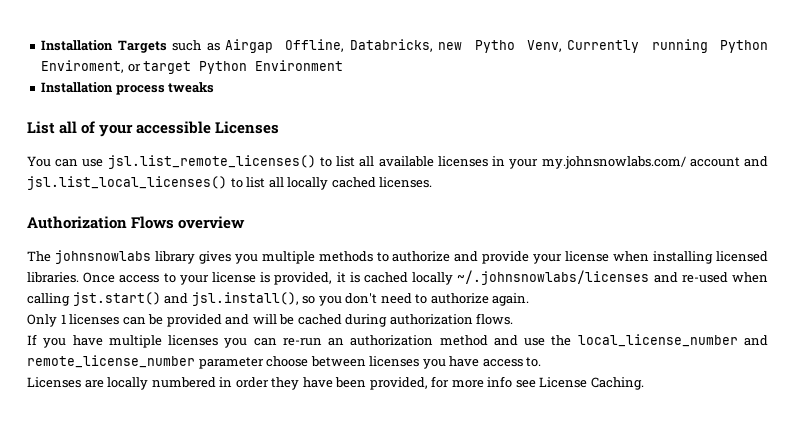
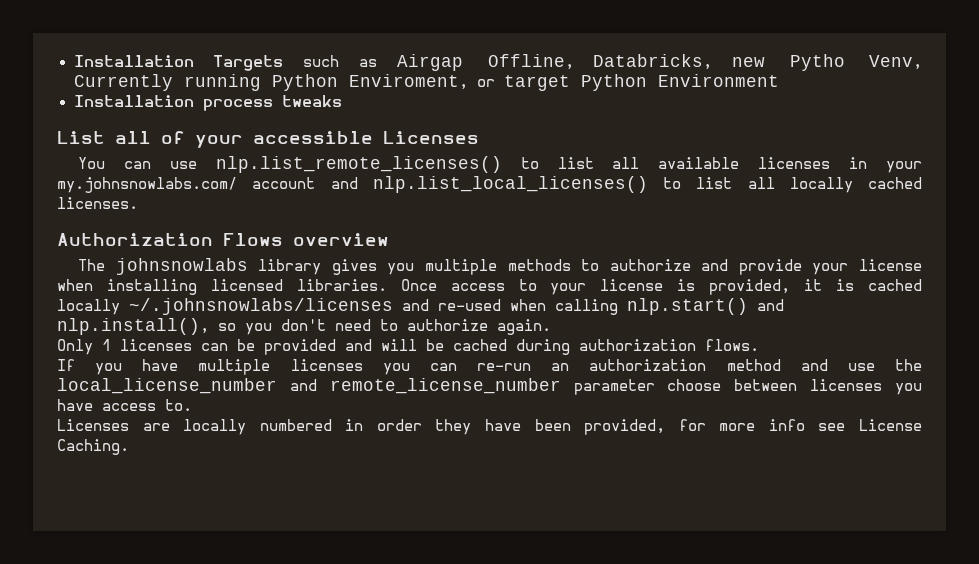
- You can use jsl.list_remote_licenses() to list all available licenses in your my.johnsnowlabs.com/ account and jsl.list_local_licenses() to list all locally cached licenses.
+ You can use nlp.list_remote_licenses() to list all available licenses in your my.johnsnowlabs.com/ account and nlp.list_local_licenses() to list all locally cached licenses.
- Once access to your license is provided, it is cached locally ~/.johnsnowlabs/licenses and re-used when calling jst.start() and jsl.install(), so you don't need to authorize again.
+ Once access to your license is provided, it is cached locally ~/.johnsnowlabs/licenses and re-used when calling nlp.start() and nlp.install(), so you don't need to authorize again.

